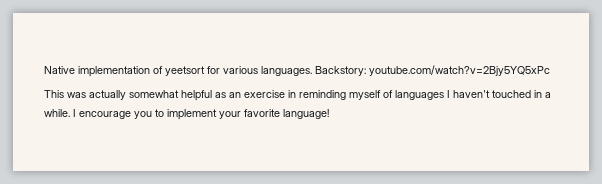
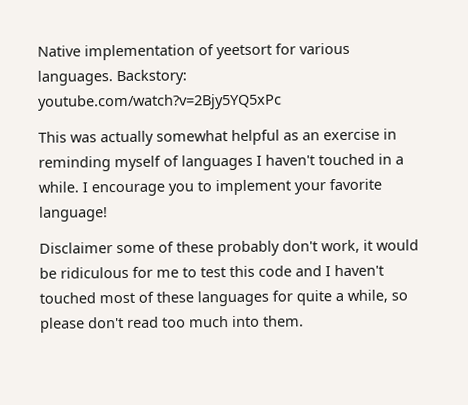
+ Disclaimer some of these probably don't work, it would be ridiculous for me to test this code and I haven't touched most of these languages for quite a while, so please don't read too much into them.

